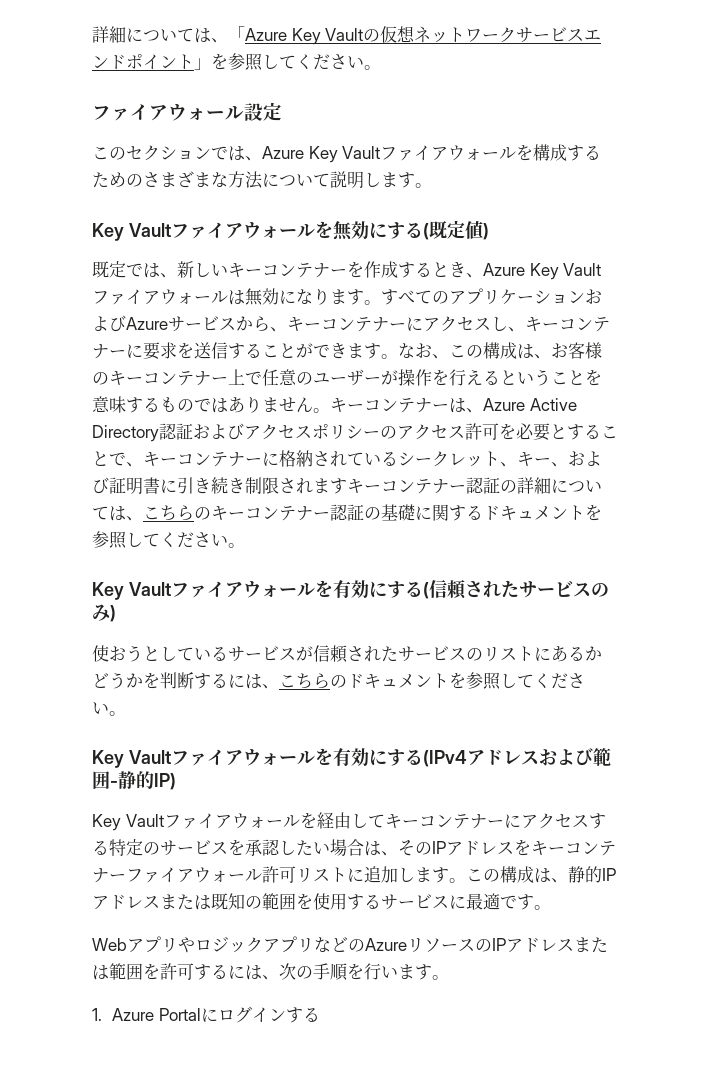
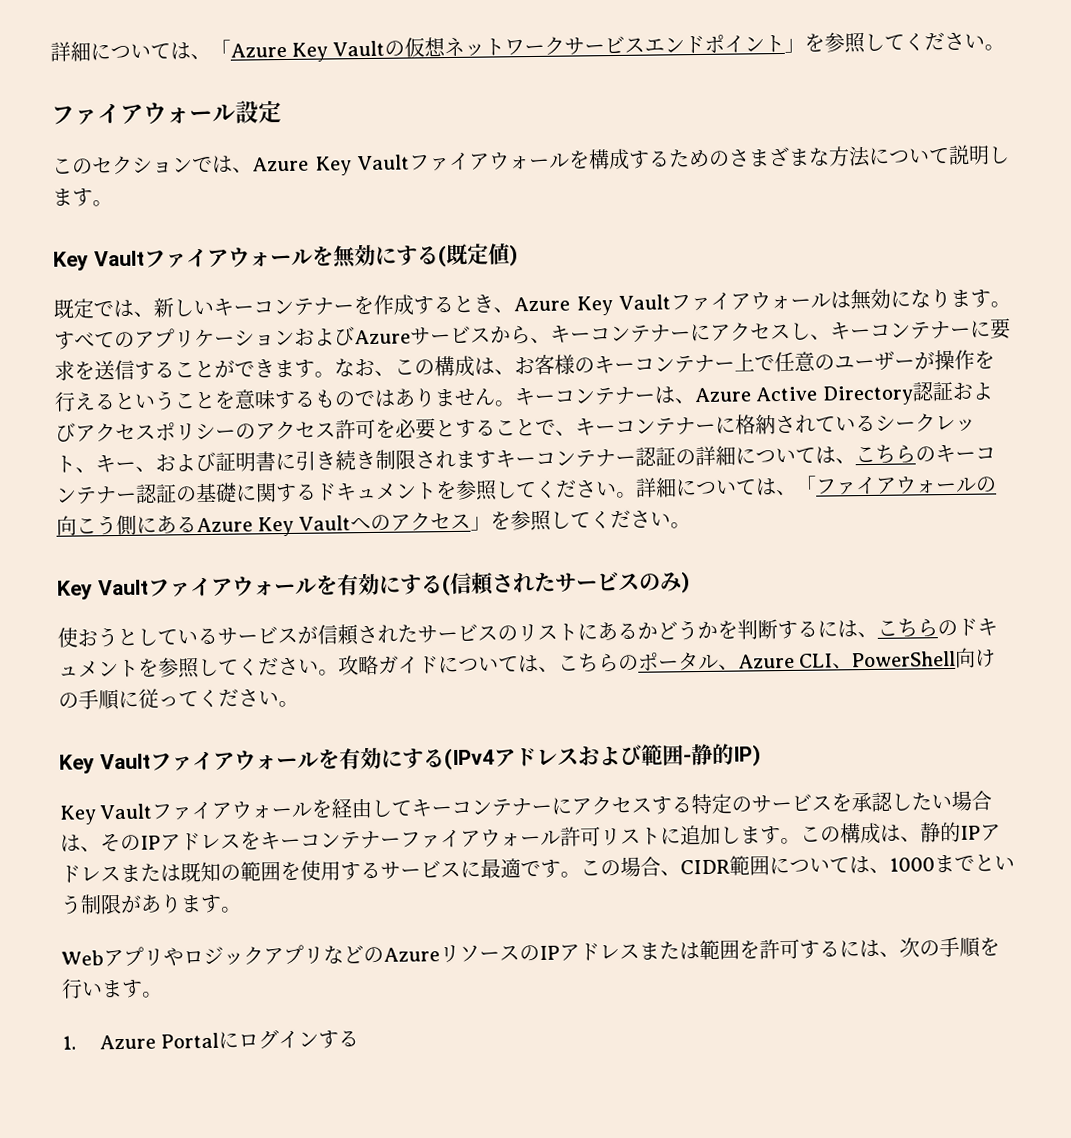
+ 詳細については、「ファイアウォールの向こう側にあるAzure Key Vaultへのアクセス」を参照してください。
+ 攻略ガイドについては、こちらのポータル、Azure CLI、PowerShell向けの手順に従ってください。
+ この場合、CIDR範囲については、1000までという制限があります。

